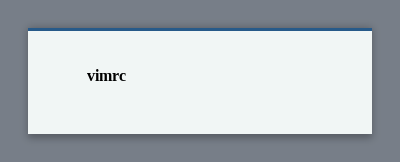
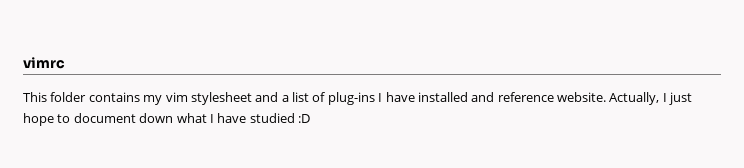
+ This folder contains my vim stylesheet and a list of plug-ins I have installed and reference website. Actually, I just hope to document down what I have studied :D

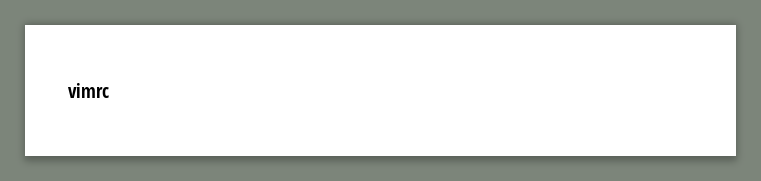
- This folder contains my vim stylesheet and a list of plug-ins I have installed and reference website. Actually, I just hope to document down what I have studied :D

